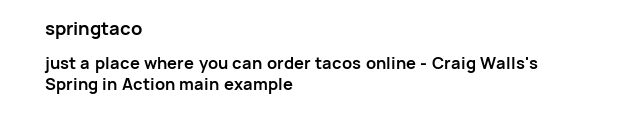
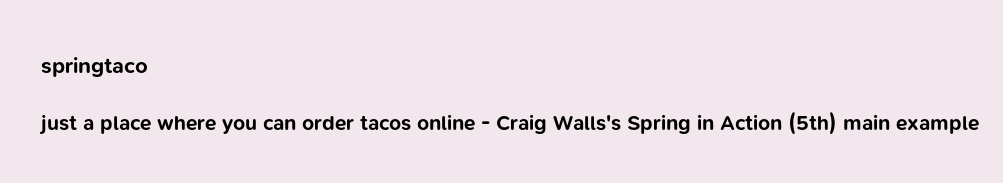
- just a place where you can order tacos online - Craig Walls's Spring in Action main example
+ just a place where you can order tacos online - Craig Walls's Spring in Action (5th) main example

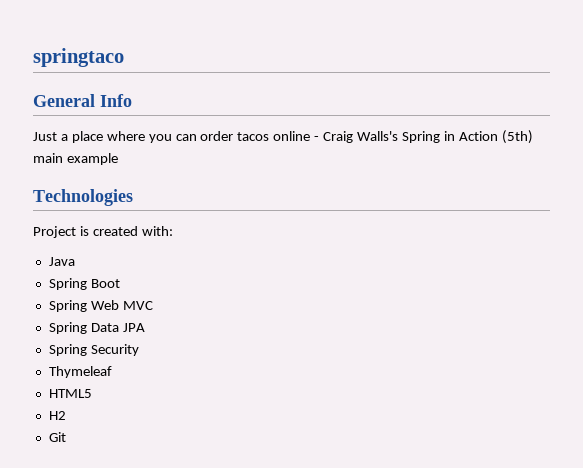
- just a place where you can order tacos online - Craig Walls's Spring in Action (5th) main example
+ General Info
+ Just a place where you can order tacos online - Craig Walls's Spring in Action (5th) main example
+ Technologies
+ Project is created with:
+ Java
+ Spring Boot
+ Spring Web MVC
+ Spring Data JPA
+ Spring Security
+ Thymeleaf
+ HTML5
+ H2
+ Git

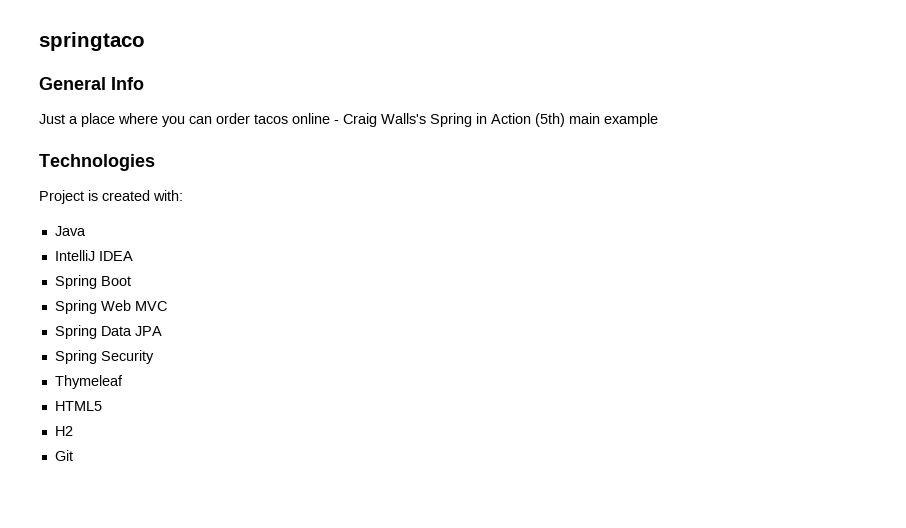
+ IntelliJ IDEA

